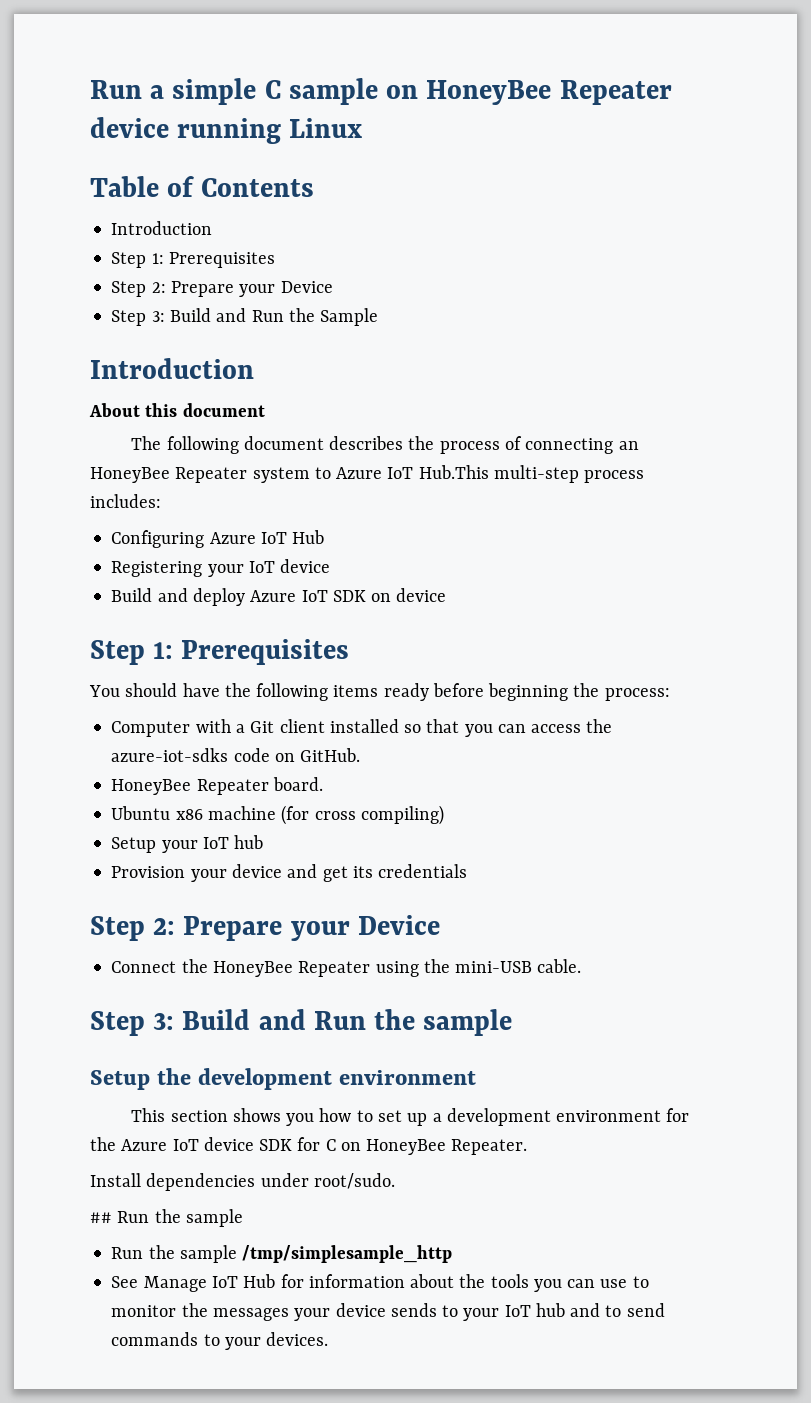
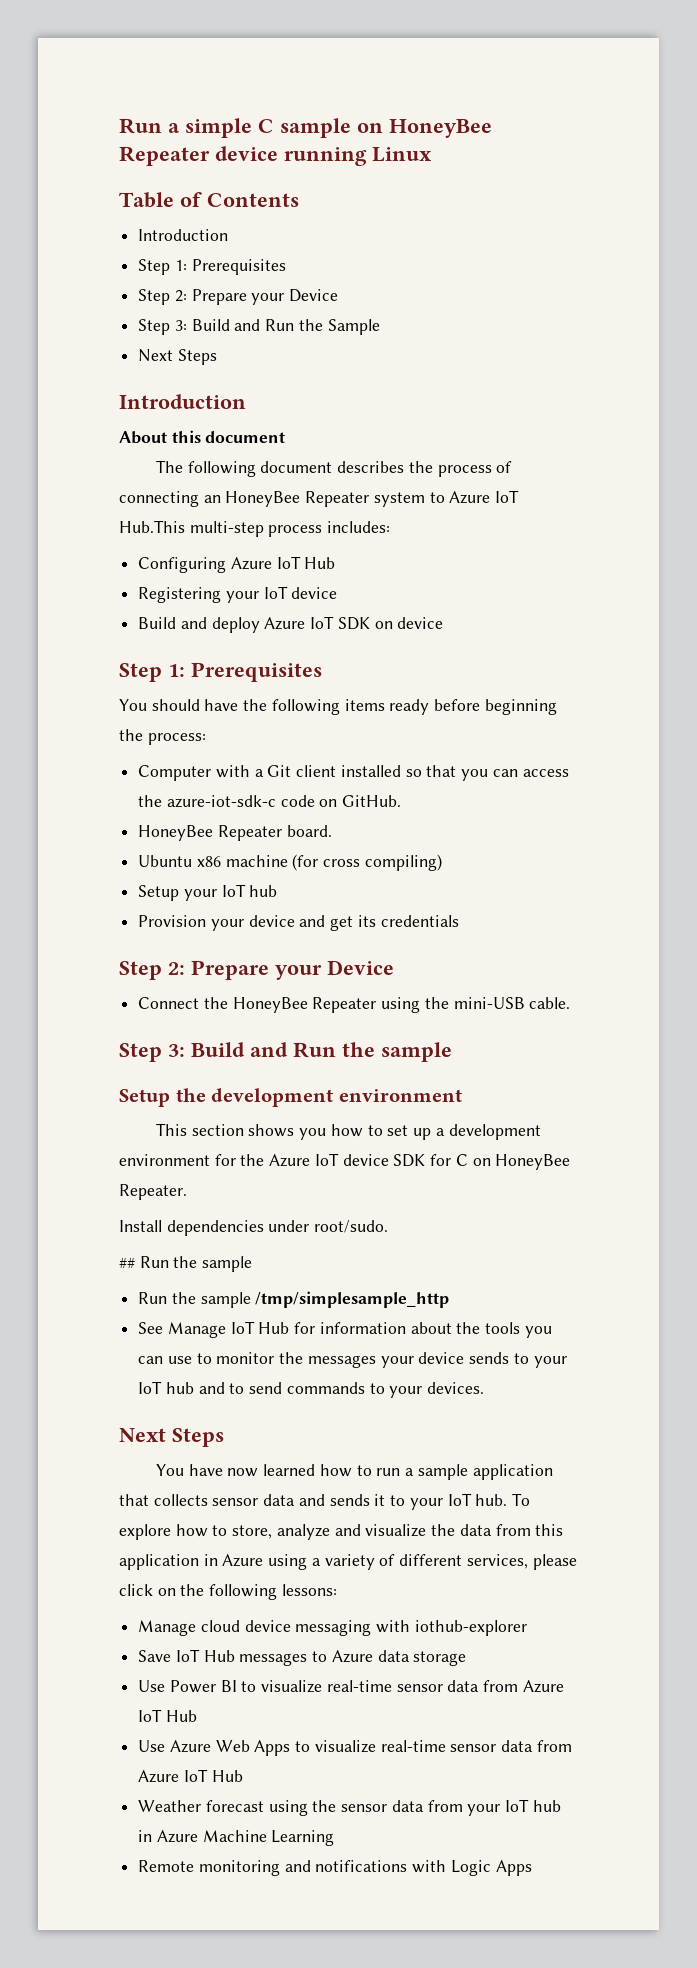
  Step 3: Build and Run the Sample
+ Next Steps
- Computer with a Git client installed so that you can access the azure-iot-sdks code on GitHub.
+ Computer with a Git client installed so that you can access the azure-iot-sdk-c code on GitHub.
  See Manage IoT Hub for information about the tools you can use to monitor the messages your device sends to your IoT hub and to send commands to your devices.
+ Next Steps
+ You have now learned how to run a sample application that collects sensor data and sends it to your IoT hub. To explore how to store, analyze and visualize the data from this application in Azure using a variety of different services, please click on the following lessons:
+ Manage cloud device messaging with iothub-explorer
+ Save IoT Hub messages to Azure data storage
+ Use Power BI to visualize real-time sensor data from Azure IoT Hub
+ Use Azure Web Apps to visualize real-time sensor data from Azure IoT Hub
+ Weather forecast using the sensor data from your IoT hub in Azure Machine Learning
+ Remote monitoring and notifications with Logic Apps

